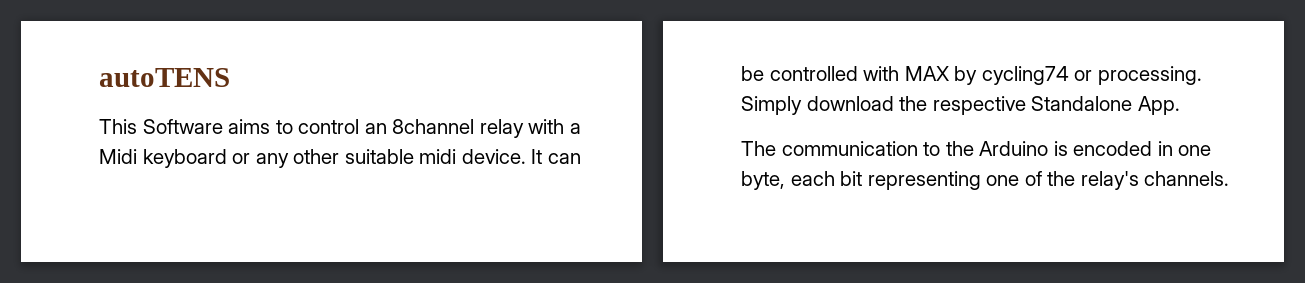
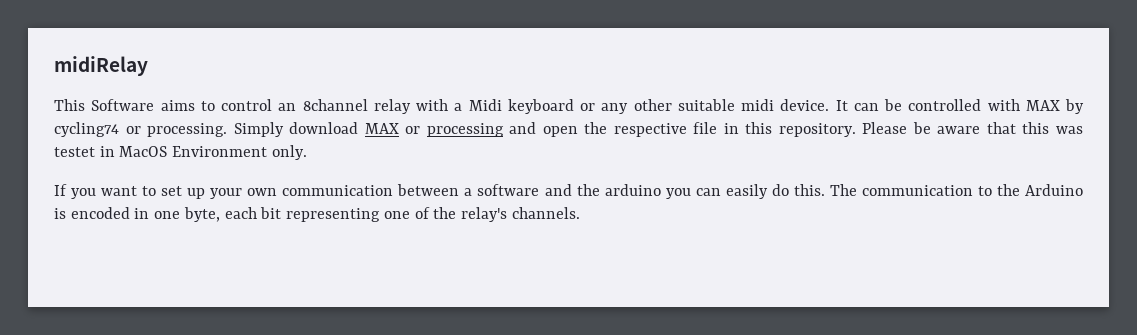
- autoTENS
+ midiRelay
- Simply download the respective Standalone App.
- The communication to the Arduino is encoded in one byte, each bit representing one of the relay's channels.
+ Simply download MAX or processing and open the respective file in this repository. Please be aware that this was testet in MacOS Environment only.
+ If you want to set up your own communication between a software and the arduino you can easily do this. The communication to the Arduino is encoded in one byte, each bit representing one of the relay's channels.

